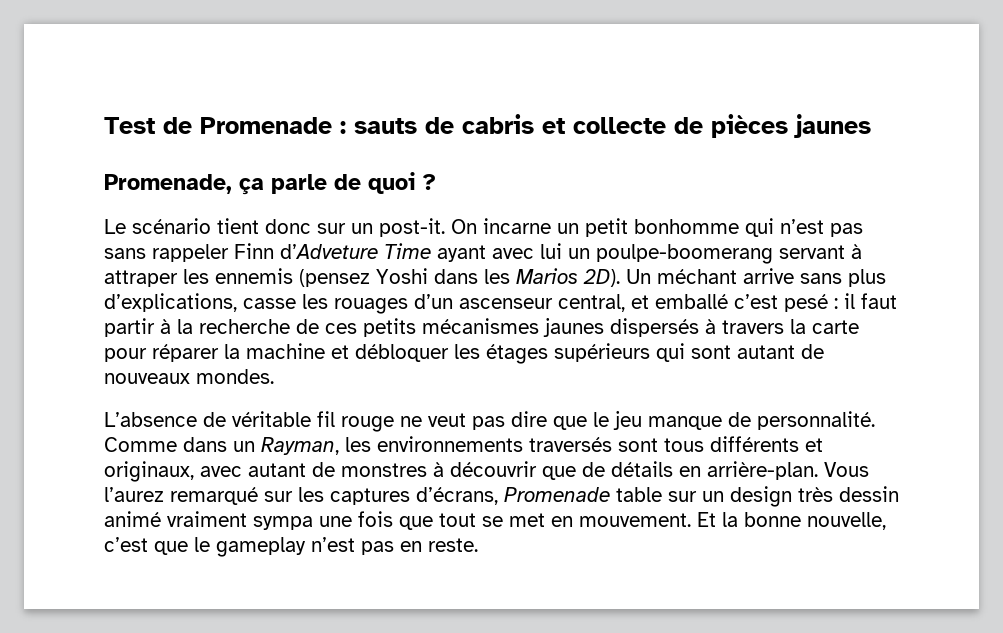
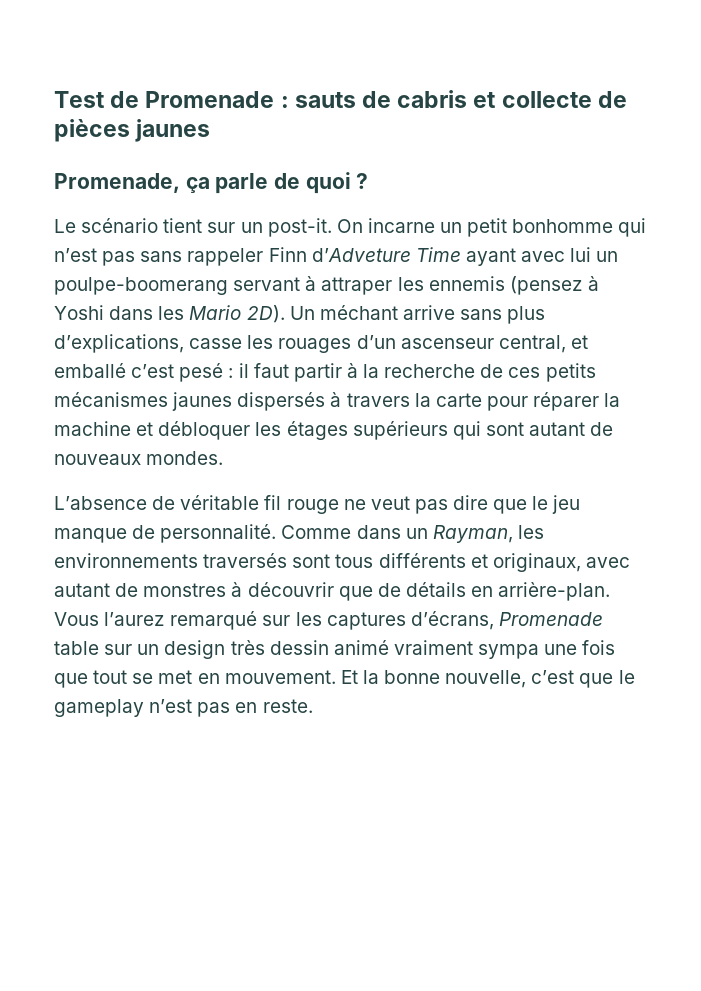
- Le scénario tient donc sur un post-it.
+ Le scénario tient sur un post-it.
- On incarne un petit bonhomme qui n’est pas sans rappeler Finn d’Adveture Time ayant avec lui un poulpe-boomerang servant à attraper les ennemis (pensez Yoshi dans les Marios 2D).
+ On incarne un petit bonhomme qui n’est pas sans rappeler Finn d’Adveture Time ayant avec lui un poulpe-boomerang servant à attraper les ennemis (pensez à Yoshi dans les Mario 2D).

